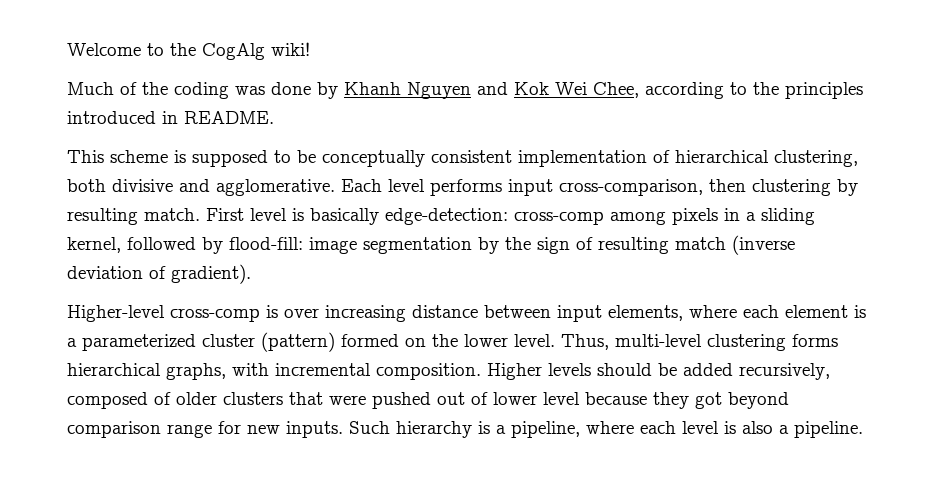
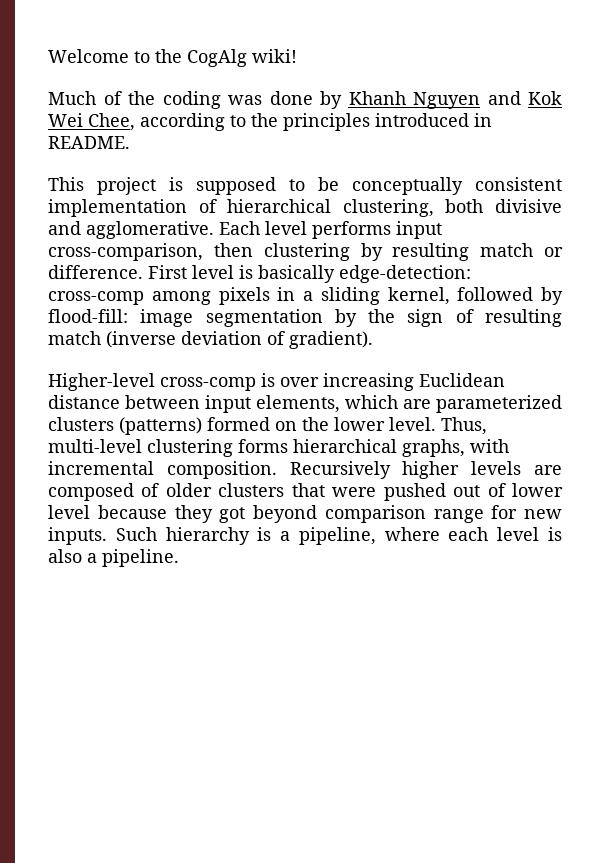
- This scheme is supposed to be conceptually consistent implementation of hierarchical clustering, both divisive and agglomerative.
+ This project is supposed to be conceptually consistent implementation of hierarchical clustering, both divisive and agglomerative.
- Each level performs input cross-comparison, then clustering by resulting match.
+ Each level performs input cross-comparison, then clustering by resulting match or difference.
- Higher-level cross-comp is over increasing distance between input elements, where each element is a parameterized cluster (pattern) formed on the lower level.
+ Higher-level cross-comp is over increasing Euclidean distance between input elements, which are parameterized clusters (patterns) formed on the lower level.
- Higher levels should be added recursively, composed of older clusters that were pushed out of lower level because they got beyond comparison range for new inputs.
+ Recursively higher levels are composed of older clusters that were pushed out of lower level because they got beyond comparison range for new inputs.

